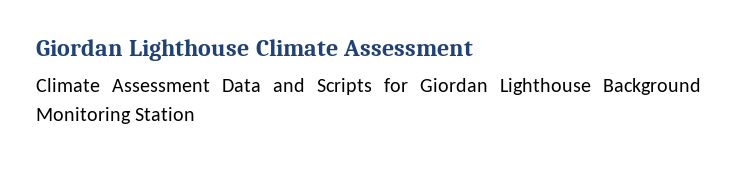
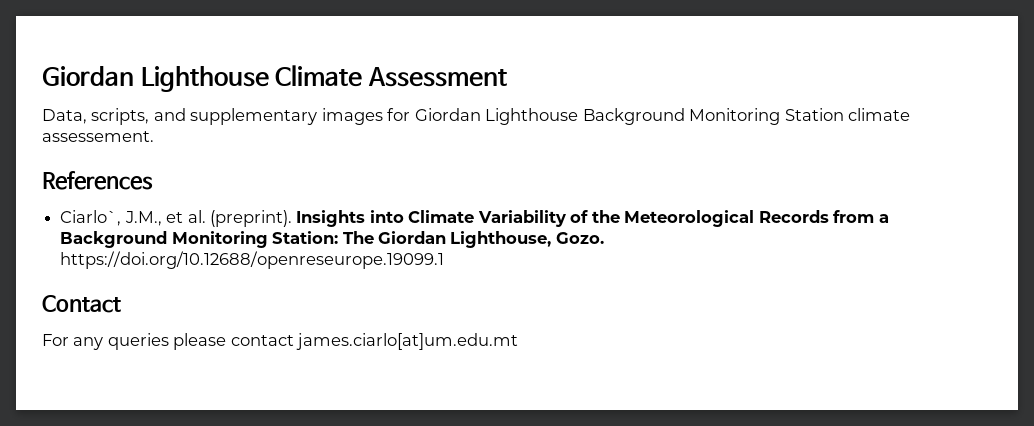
- Climate Assessment Data and Scripts for Giordan Lighthouse Background Monitoring Station
+ Data, scripts, and supplementary images for Giordan Lighthouse Background Monitoring Station climate assessement.
+ References
+ Ciarlo`, J.M., et al. (preprint). Insights into Climate Variability of the Meteorological Records from a Background Monitoring Station: The Giordan Lighthouse, Gozo. https://doi.org/10.12688/openreseurope.19099.1
+ Contact
+ For any queries please contact james.ciarlo[at]um.edu.mt

